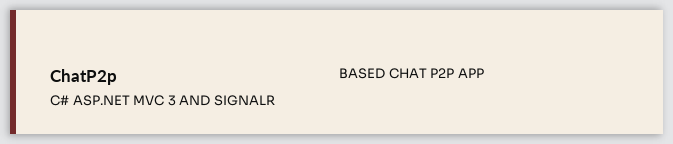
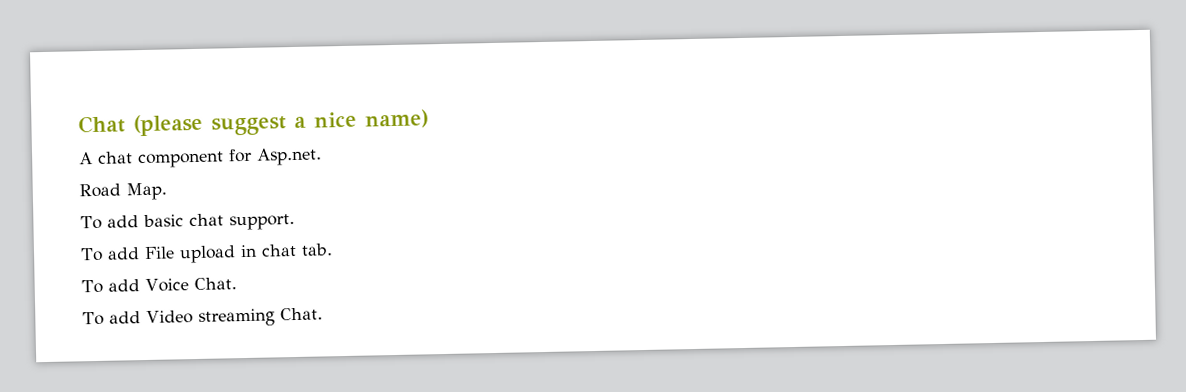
- ChatP2p
- C# ASP.NET MVC 3 AND SIGNALR BASED CHAT P2P APP
+ Chat (please suggest a nice name)
+ A chat component for Asp.net.
+ Road Map.
+ To add basic chat support.
+ To add File upload in chat tab.
+ To add Voice Chat.
+ To add Video streaming Chat.

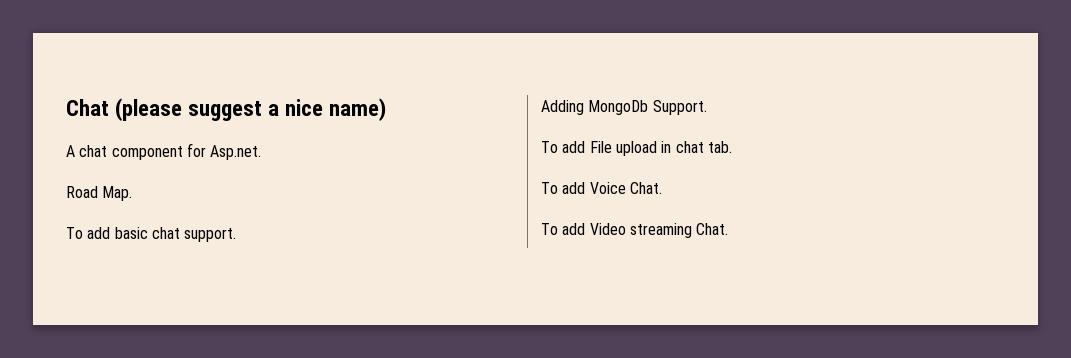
+ Adding MongoDb Support.

